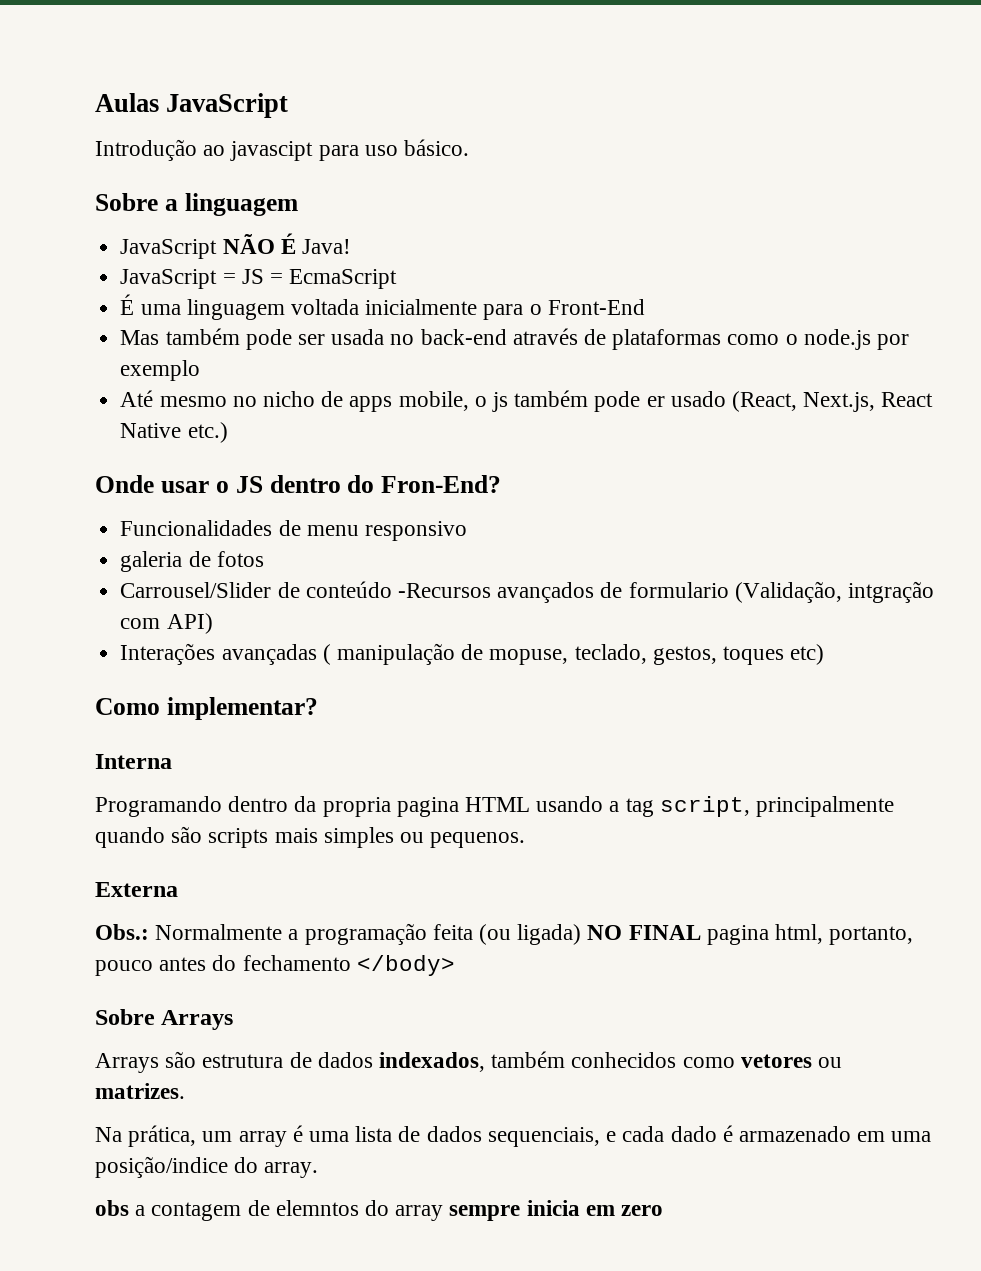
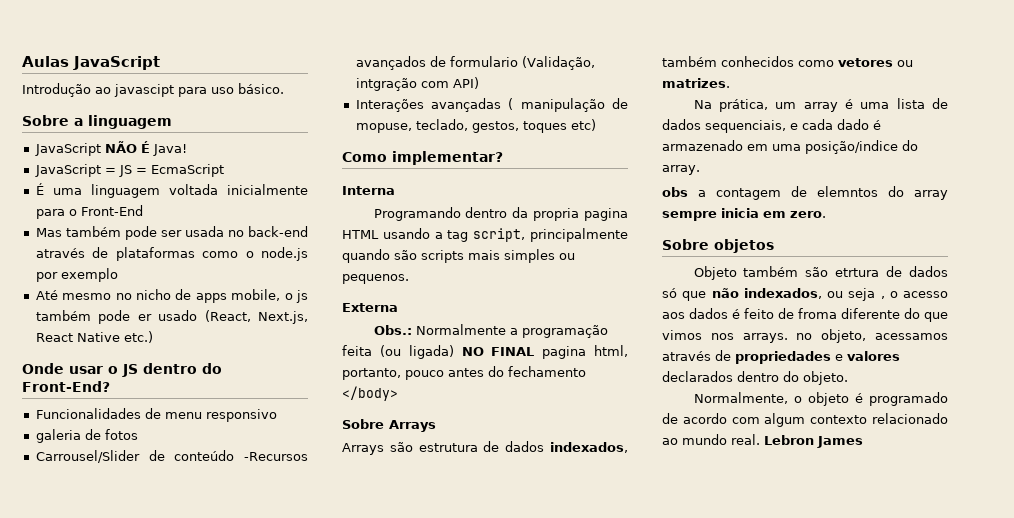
- Onde usar o JS dentro do Fron-End?
+ Onde usar o JS dentro do Front-End?
- obs a contagem de elemntos do array sempre inicia em zero
+ obs a contagem de elemntos do array sempre inicia em zero.
+ Sobre objetos
+ Objeto também são etrtura de dados só que não indexados, ou seja , o acesso aos dados é feito de froma diferente do que vimos nos arrays. no objeto, acessamos através de propriedades e valores declarados dentro do objeto.
+ Normalmente, o objeto é programado de acordo com algum contexto relacionado ao mundo real. Lebron James

